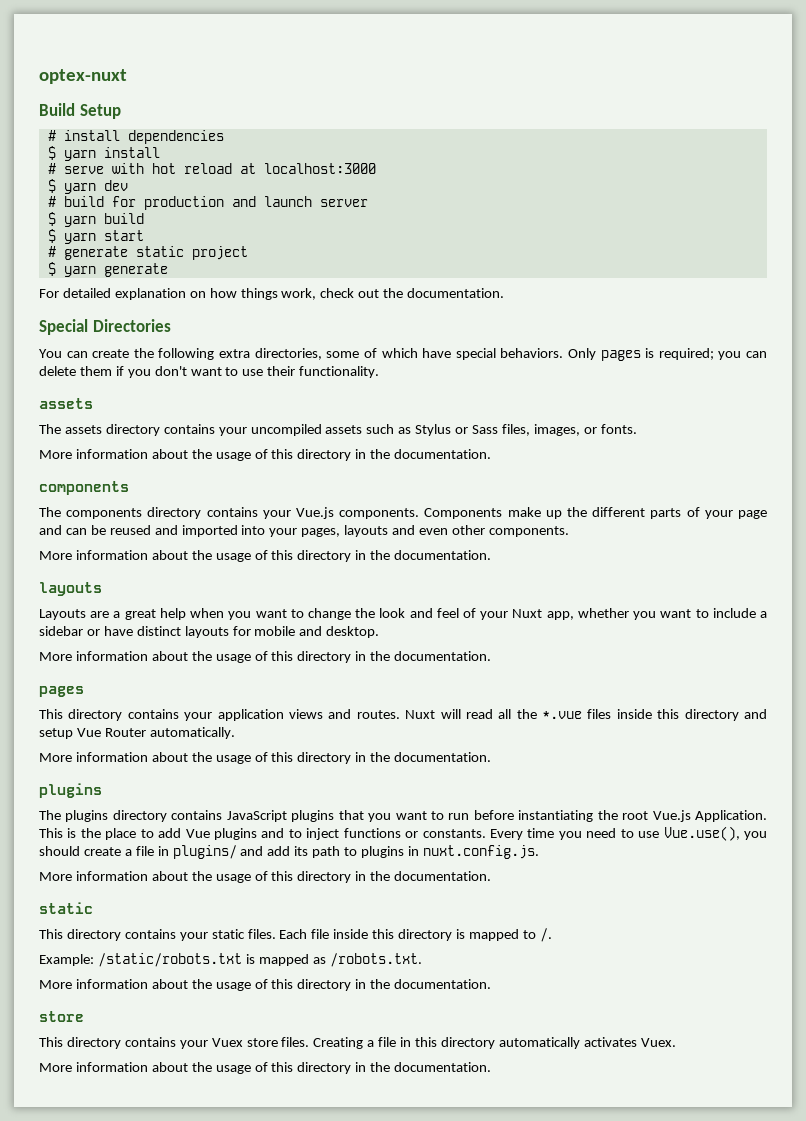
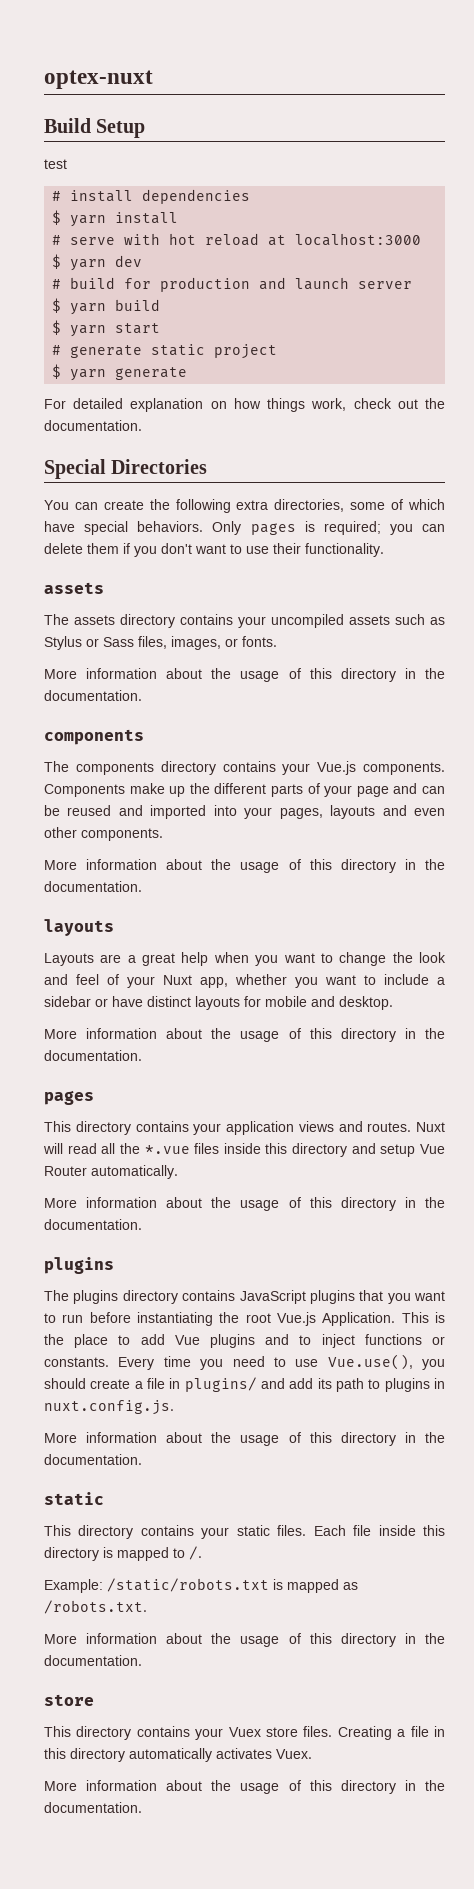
+ test

